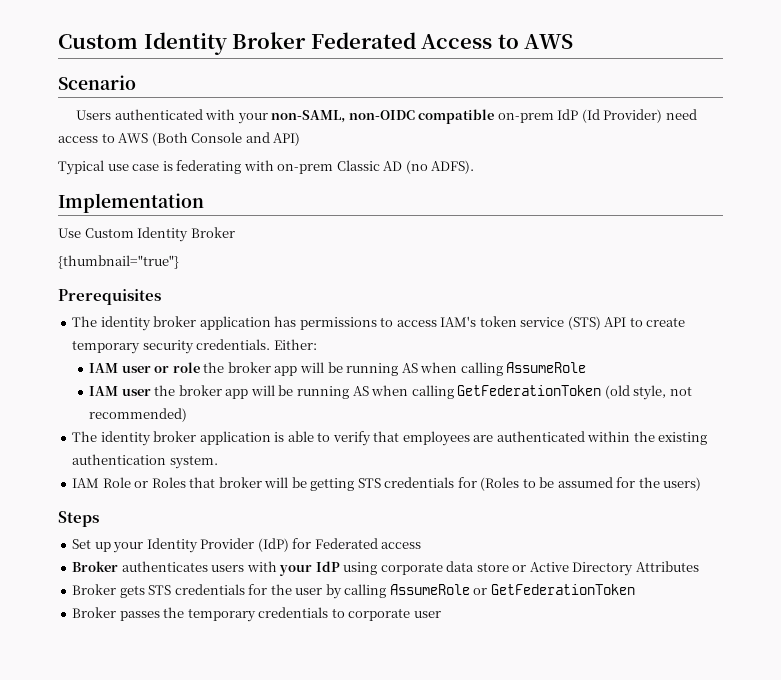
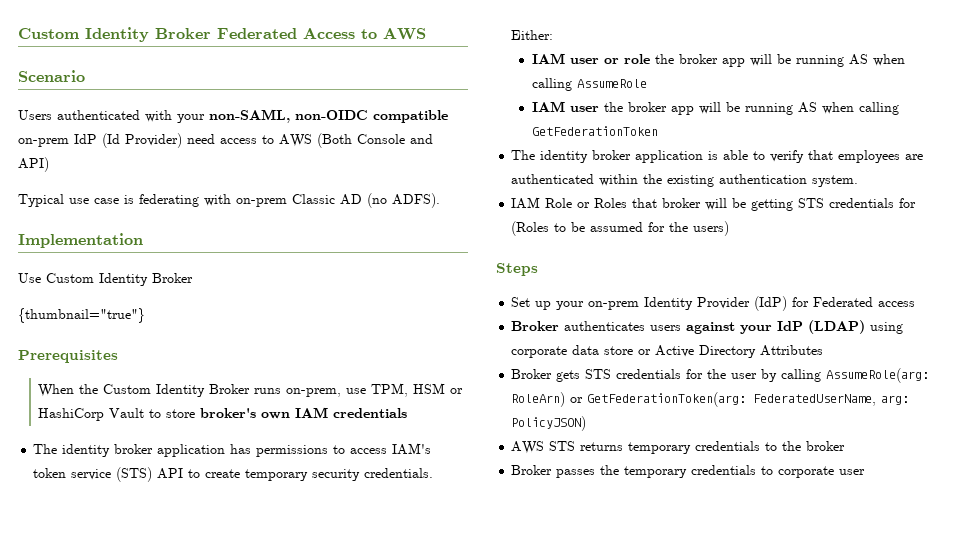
+ When the Custom Identity Broker runs on-prem, use TPM, HSM or HashiCorp Vault to store broker's own IAM credentials
- IAM user the broker app will be running AS when calling GetFederationToken (old style, not recommended)
+ IAM user the broker app will be running AS when calling GetFederationToken
- Set up your Identity Provider (IdP) for Federated access
+ Set up your on-prem Identity Provider (IdP) for Federated access
- Broker authenticates users with your IdP using corporate data store or Active Directory Attributes
+ Broker authenticates users against your IdP (LDAP) using corporate data store or Active Directory Attributes
- Broker gets STS credentials for the user by calling AssumeRole or GetFederationToken
+ Broker gets STS credentials for the user by calling AssumeRole(arg: RoleArn) or GetFederationToken(arg: FederatedUserName, arg: PolicyJSON)
+ AWS STS returns temporary credentials to the broker

